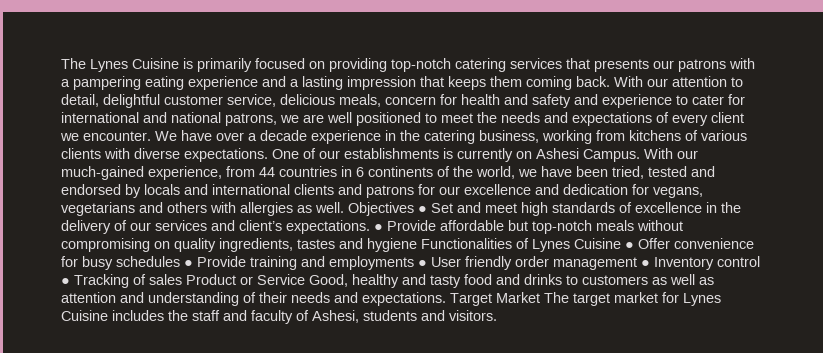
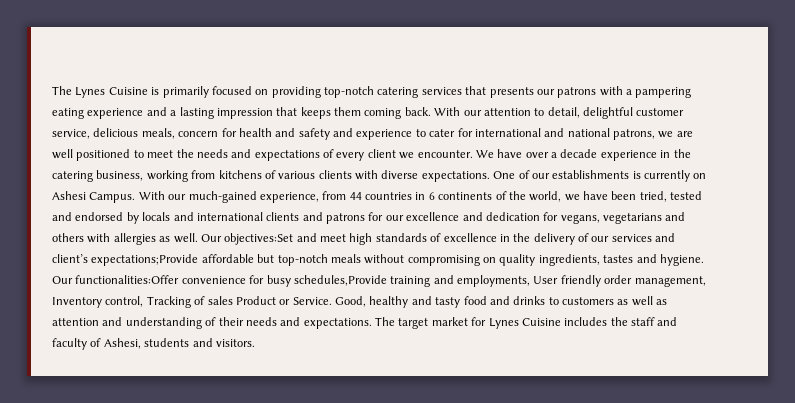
- Objectives ● Set and meet high standards of excellence in the delivery of our services and client’s expectations. ● Provide affordable but top-notch meals without compromising on quality ingredients, tastes and hygiene Functionalities of Lynes Cuisine ● Offer convenience for busy schedules ● Provide training and employments ● User friendly order management ● Inventory control ● Tracking of sales Product or Service Good, healthy and tasty food and drinks to customers as well as attention and understanding of their needs and expectations.
+ Our objectives:Set and meet high standards of excellence in the delivery of our services and client’s expectations;Provide affordable but top-notch meals without compromising on quality ingredients, tastes and hygiene. Our functionalities:Offer convenience for busy schedules,Provide training and employments, User friendly order management, Inventory control, Tracking of sales Product or Service. Good, healthy and tasty food and drinks to customers as well as attention and understanding of their needs and expectations.
- Target Market The target market for Lynes Cuisine includes the staff and faculty of Ashesi, students and visitors.
+ The target market for Lynes Cuisine includes the staff and faculty of Ashesi, students and visitors.

